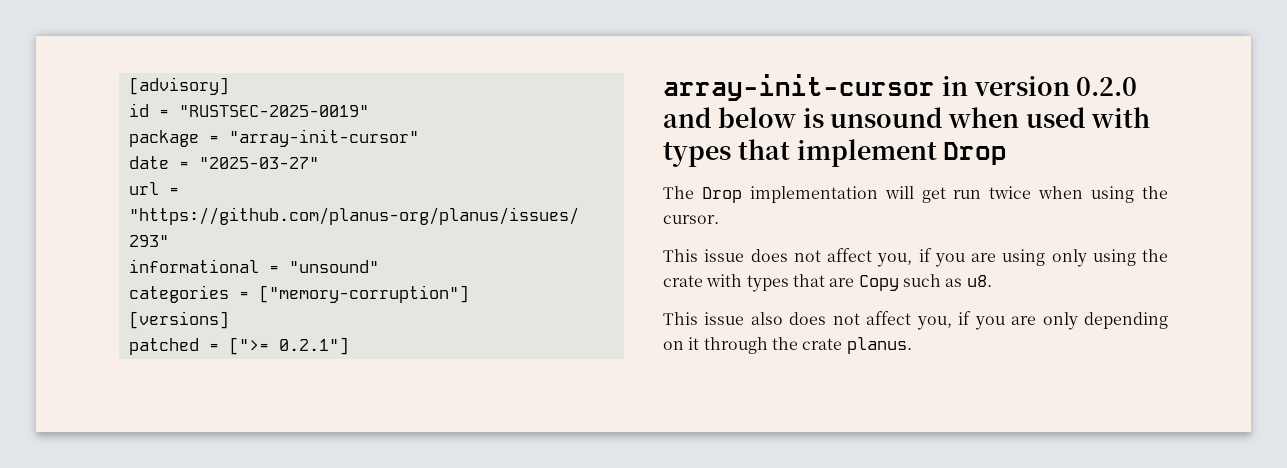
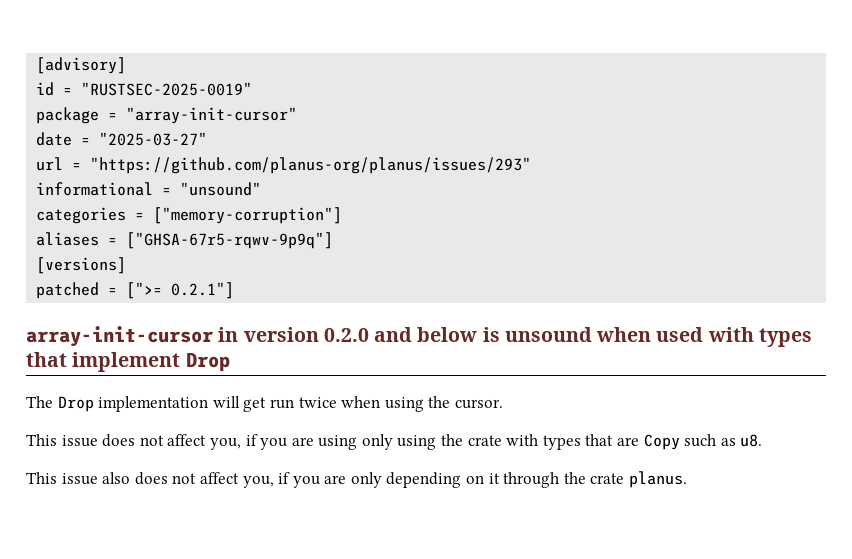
+ aliases = ["GHSA-67r5-rqwv-9p9q"]

